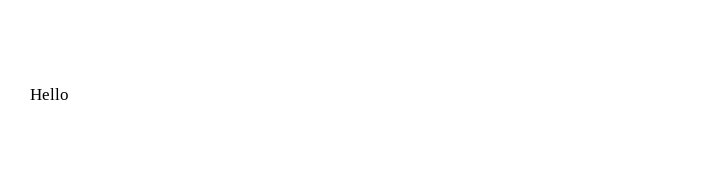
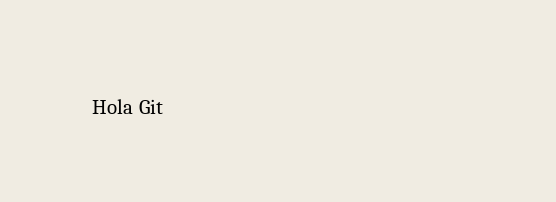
- Hello
+ Hola Git

